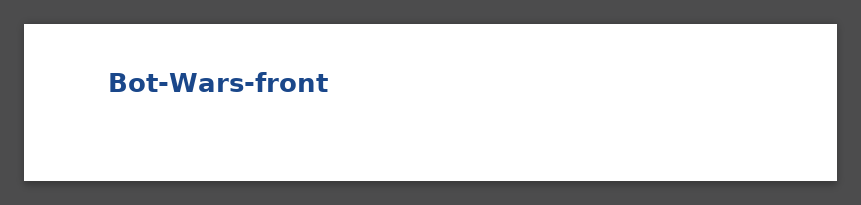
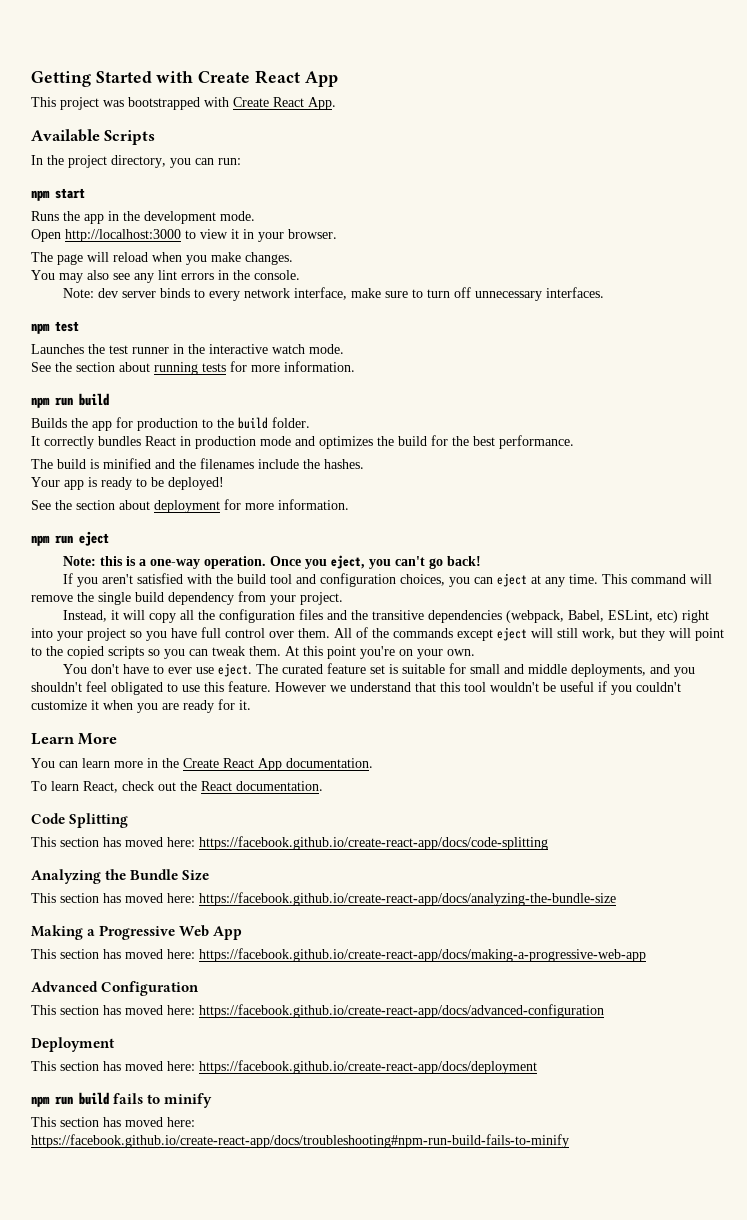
- Bot-Wars-front
+ Getting Started with Create React App
+ This project was bootstrapped with Create React App.
+ Available Scripts
+ In the project directory, you can run:
+ npm start
+ Runs the app in the development mode.
+ Open http://localhost:3000 to view it in your browser.
+ The page will reload when you make changes.
+ You may also see any lint errors in the console.
+ Note: dev server binds to every network interface, make sure to turn off unnecessary interfaces.
+ npm test
+ Launches the test runner in the interactive watch mode.
+ See the section about running tests for more information.
+ npm run build
+ Builds the app for production to the build folder.
+ It correctly bundles React in production mode and optimizes the build for the best performance.
+ The build is minified and the filenames include the hashes.
+ Your app is ready to be deployed!
+ See the section about deployment for more information.
+ npm run eject
+ Note: this is a one-way operation. Once you eject, you can't go back!
+ If you aren't satisfied with the build tool and configuration choices, you can eject at any time. This command will remove the single build dependency from your project.
+ Instead, it will copy all the configuration files and the transitive dependencies (webpack, Babel, ESLint, etc) right into your project so you have full control over them. All of the commands except eject will still work, but they will point to the copied scripts so you can tweak them. At this point you're on your own.
+ You don't have to ever use eject. The curated feature set is suitable for small and middle deployments, and you shouldn't feel obligated to use this feature. However we understand that this tool wouldn't be useful if you couldn't customize it when you are ready for it.
+ Learn More
+ You can learn more in the Create React App documentation.
+ To learn React, check out the React documentation.
+ Code Splitting
+ This section has moved here: https://facebook.github.io/create-react-app/docs/code-splitting
+ Analyzing the Bundle Size
+ This section has moved here: https://facebook.github.io/create-react-app/docs/analyzing-the-bundle-size
+ Making a Progressive Web App
+ This section has moved here: https://facebook.github.io/create-react-app/docs/making-a-progressive-web-app
+ Advanced Configuration
+ This section has moved here: https://facebook.github.io/create-react-app/docs/advanced-configuration
+ Deployment
+ This section has moved here: https://facebook.github.io/create-react-app/docs/deployment
+ npm run build fails to minify
+ This section has moved here: https://facebook.github.io/create-react-app/docs/troubleshooting#npm-run-build-fails-to-minify

